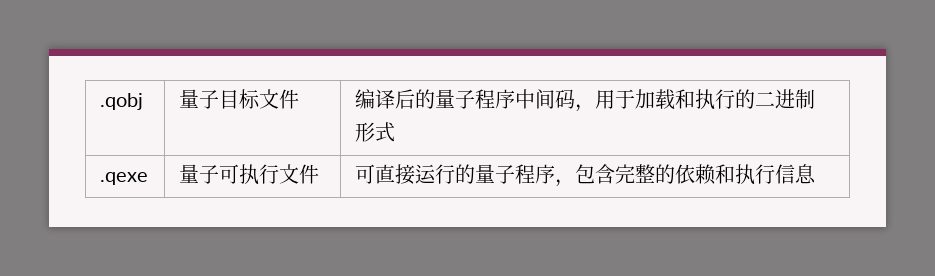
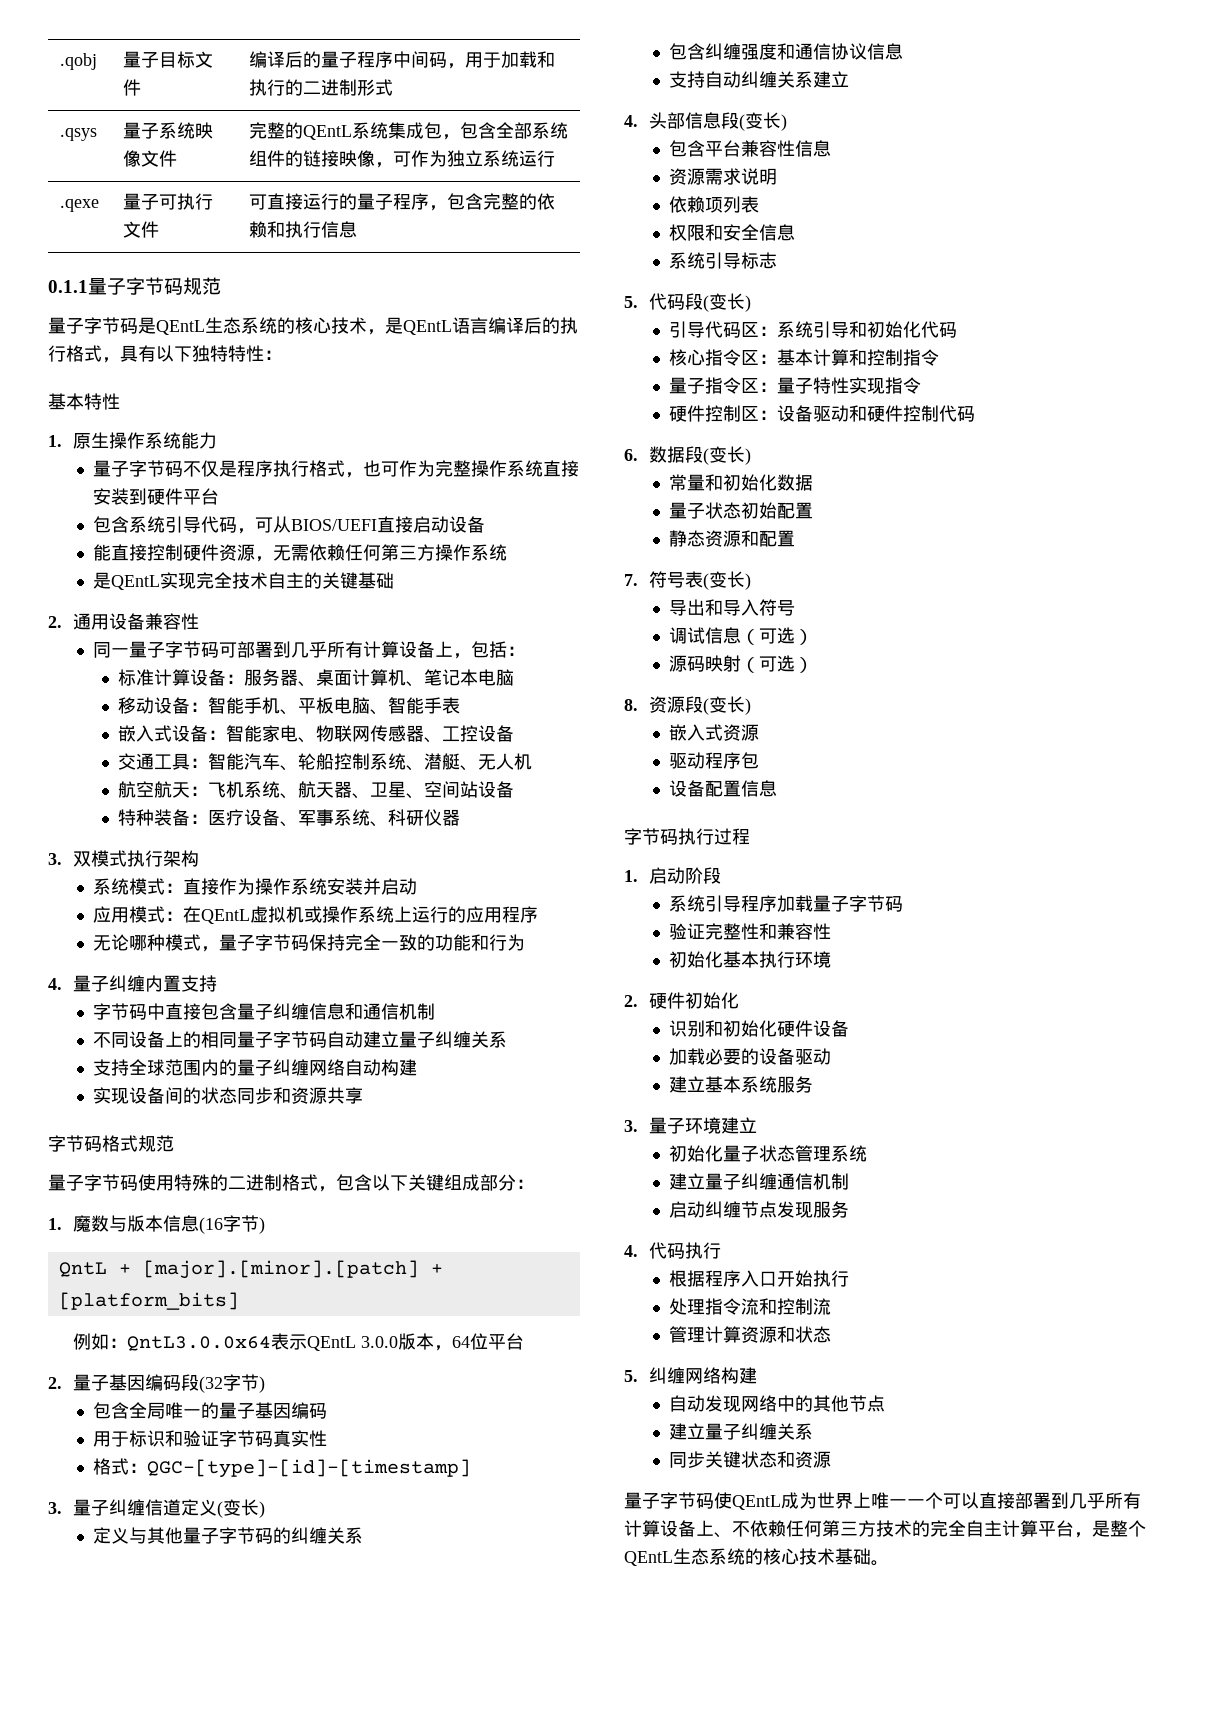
+ .qsys | 量子系统映像文件 | 完整的QEntL系统集成包，包含全部系统组件的链接映像，可作为独立系统运行
+ 0.1.1量子字节码规范
+ 量子字节码是QEntL生态系统的核心技术，是QEntL语言编译后的执行格式，具有以下独特特性：
+ 基本特性
+ 1.原生操作系统能力
+ 量子字节码不仅是程序执行格式，也可作为完整操作系统直接安装到硬件平台
+ 包含系统引导代码，可从BIOS/UEFI直接启动设备
+ 能直接控制硬件资源，无需依赖任何第三方操作系统
+ 是QEntL实现完全技术自主的关键基础
+ 2.通用设备兼容性
+ 同一量子字节码可部署到几乎所有计算设备上，包括：
+ 标准计算设备：服务器、桌面计算机、笔记本电脑
+ 移动设备：智能手机、平板电脑、智能手表
+ 嵌入式设备：智能家电、物联网传感器、工控设备
+ 交通工具：智能汽车、轮船控制系统、潜艇、无人机
+ 航空航天：飞机系统、航天器、卫星、空间站设备
+ 特种装备：医疗设备、军事系统、科研仪器
+ 3.双模式执行架构
+ 系统模式：直接作为操作系统安装并启动
+ 应用模式：在QEntL虚拟机或操作系统上运行的应用程序
+ 无论哪种模式，量子字节码保持完全一致的功能和行为
+ 4.量子纠缠内置支持
+ 字节码中直接包含量子纠缠信息和通信机制
+ 不同设备上的相同量子字节码自动建立量子纠缠关系
+ 支持全球范围内的量子纠缠网络自动构建
+ 实现设备间的状态同步和资源共享
+ 字节码格式规范
+ 量子字节码使用特殊的二进制格式，包含以下关键组成部分：
+ 1.魔数与版本信息(16字节)
+ QntL + [major].[minor].[patch] + [platform_bits]
+ 例如：QntL3.0.0x64表示QEntL 3.0.0版本，64位平台
+ 2.量子基因编码段(32字节)
+ 包含全局唯一的量子基因编码
+ 用于标识和验证字节码真实性
+ 格式：QGC-[type]-[id]-[timestamp]
+ 3.量子纠缠信道定义(变长)
+ 定义与其他量子字节码的纠缠关系
+ 包含纠缠强度和通信协议信息
+ 支持自动纠缠关系建立
+ 4.头部信息段(变长)
+ 包含平台兼容性信息
+ 资源需求说明
+ 依赖项列表
+ 权限和安全信息
+ 系统引导标志
+ 5.代码段(变长)
+ 引导代码区：系统引导和初始化代码
+ 核心指令区：基本计算和控制指令
+ 量子指令区：量子特性实现指令
+ 硬件控制区：设备驱动和硬件控制代码
+ 6.数据段(变长)
+ 常量和初始化数据
+ 量子状态初始配置
+ 静态资源和配置
+ 7.符号表(变长)
+ 导出和导入符号
+ 调试信息（可选）
+ 源码映射（可选）
+ 8.资源段(变长)
+ 嵌入式资源
+ 驱动程序包
+ 设备配置信息
+ 字节码执行过程
+ 1.启动阶段
+ 系统引导程序加载量子字节码
+ 验证完整性和兼容性
+ 初始化基本执行环境
+ 2.硬件初始化
+ 识别和初始化硬件设备
+ 加载必要的设备驱动
+ 建立基本系统服务
+ 3.量子环境建立
+ 初始化量子状态管理系统
+ 建立量子纠缠通信机制
+ 启动纠缠节点发现服务
+ 4.代码执行
+ 根据程序入口开始执行
+ 处理指令流和控制流
+ 管理计算资源和状态
+ 5.纠缠网络构建
+ 自动发现网络中的其他节点
+ 建立量子纠缠关系
+ 同步关键状态和资源
+ 量子字节码使QEntL成为世界上唯一一个可以直接部署到几乎所有计算设备上、不依赖任何第三方技术的完全自主计算平台，是整个QEntL生态系统的核心技术基础。

